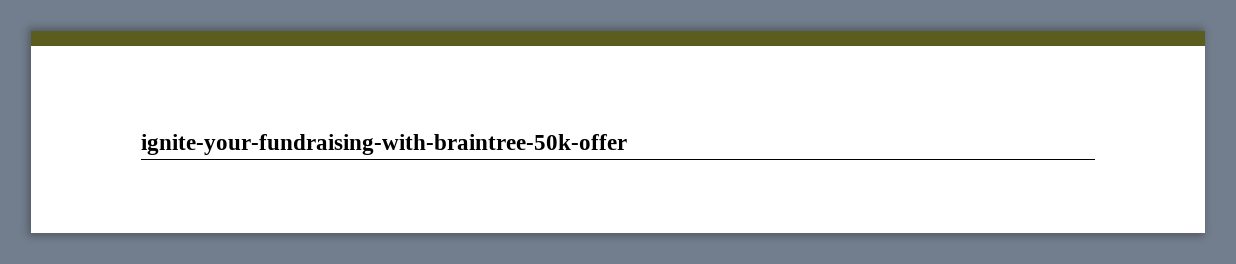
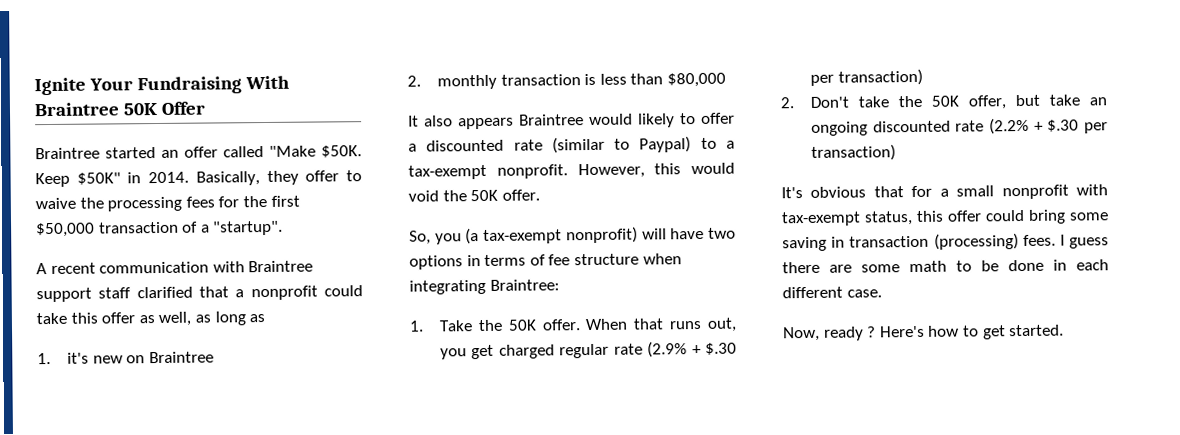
- ignite-your-fundraising-with-braintree-50k-offer
+ Ignite Your Fundraising With Braintree 50K Offer
+ Braintree started an offer called "Make $50K. Keep $50K" in 2014. Basically, they offer to waive the processing fees for the first $50,000 transaction of a "startup".
+ A recent communication with Braintree support staff clarified that a nonprofit could take this offer as well, as long as
+ 1. it's new on Braintree
+ 2. monthly transaction is less than $80,000
+ It also appears Braintree would likely to offer a discounted rate (similar to Paypal) to a tax-exempt nonprofit. However, this would void the 50K offer.
+ So, you (a tax-exempt nonprofit) will have two options in terms of fee structure when integrating Braintree:
+ 1. Take the 50K offer. When that runs out, you get charged regular rate (2.9% + $.30 per transaction)
+ 2. Don't take the 50K offer, but take an ongoing discounted rate (2.2% + $.30 per transaction)
+ It's obvious that for a small nonprofit with tax-exempt status, this offer could bring some saving in transaction (processing) fees. I guess there are some math to be done in each different case.
+ Now, ready ? Here's how to get started.

